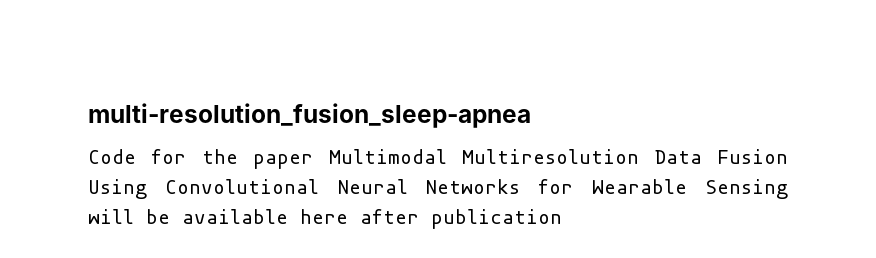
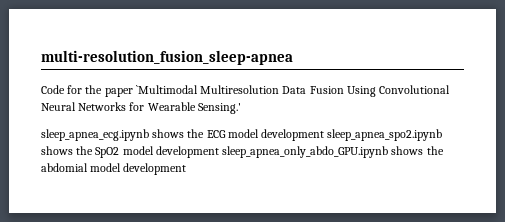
- Code for the paper Multimodal Multiresolution Data Fusion Using Convolutional Neural Networks for Wearable Sensing will be available here after publication
+ Code for the paper `Multimodal Multiresolution Data Fusion Using Convolutional Neural Networks for Wearable Sensing.'
+ sleep_apnea_ecg.ipynb shows the ECG model development sleep_apnea_spo2.ipynb shows the SpO2 model development sleep_apnea_only_abdo_GPU.ipynb shows the abdomial model development

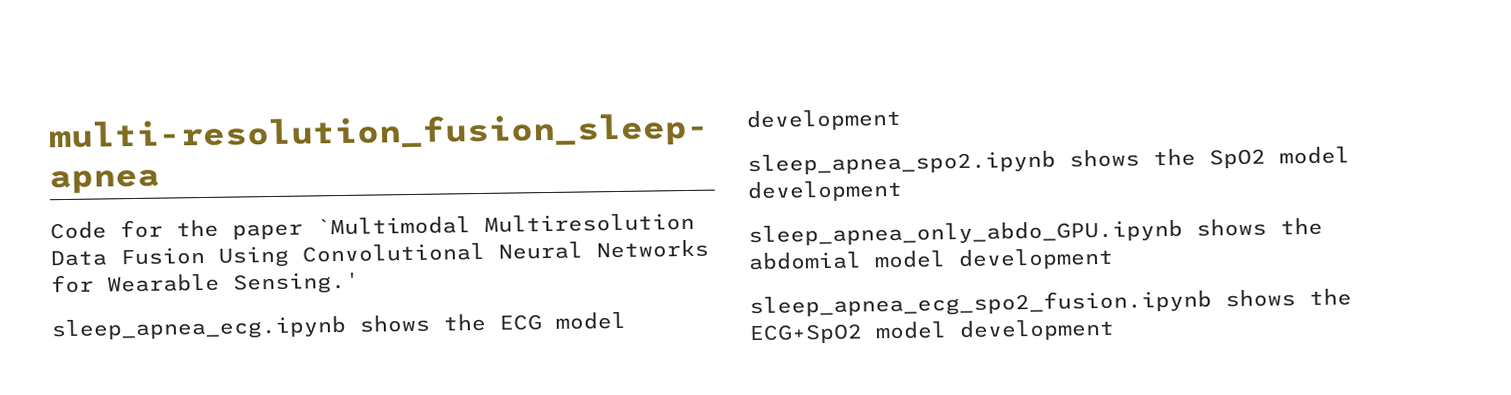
- sleep_apnea_ecg.ipynb shows the ECG model development sleep_apnea_spo2.ipynb shows the SpO2 model development sleep_apnea_only_abdo_GPU.ipynb shows the abdomial model development
+ sleep_apnea_ecg.ipynb shows the ECG model development
+ sleep_apnea_spo2.ipynb shows the SpO2 model development
+ sleep_apnea_only_abdo_GPU.ipynb shows the abdomial model development
+ sleep_apnea_ecg_spo2_fusion.ipynb shows the ECG+SpO2 model development

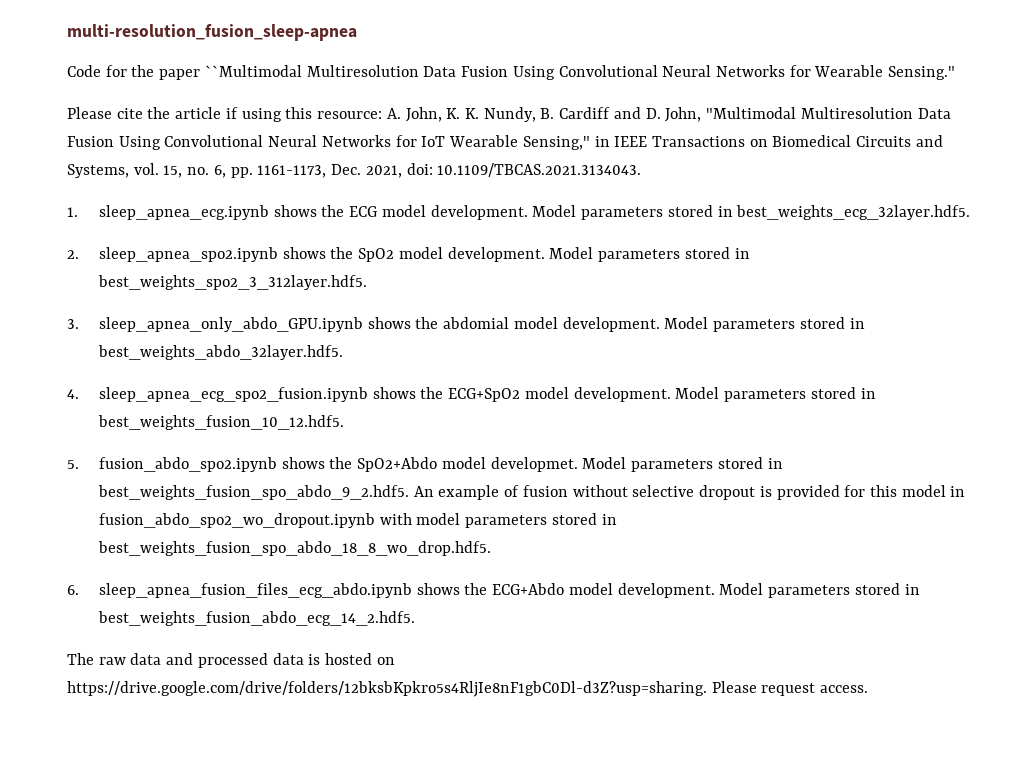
- Code for the paper `Multimodal Multiresolution Data Fusion Using Convolutional Neural Networks for Wearable Sensing.'
- sleep_apnea_ecg.ipynb shows the ECG model development
- sleep_apnea_spo2.ipynb shows the SpO2 model development
- sleep_apnea_only_abdo_GPU.ipynb shows the abdomial model development
- sleep_apnea_ecg_spo2_fusion.ipynb shows the ECG+SpO2 model development
+ Code for the paper ``Multimodal Multiresolution Data Fusion Using Convolutional Neural Networks for Wearable Sensing."
+ Please cite the article if using this resource: A. John, K. K. Nundy, B. Cardiff and D. John, "Multimodal Multiresolution Data Fusion Using Convolutional Neural Networks for IoT Wearable Sensing," in IEEE Transactions on Biomedical Circuits and Systems, vol. 15, no. 6, pp. 1161-1173, Dec. 2021, doi: 10.1109/TBCAS.2021.3134043.
+ 1. sleep_apnea_ecg.ipynb shows the ECG model development. Model parameters stored in best_weights_ecg_32layer.hdf5.
+ 2. sleep_apnea_spo2.ipynb shows the SpO2 model development. Model parameters stored in best_weights_spo2_3_312layer.hdf5.
+ 3. sleep_apnea_only_abdo_GPU.ipynb shows the abdomial model development. Model parameters stored in best_weights_abdo_32layer.hdf5.
+ 4. sleep_apnea_ecg_spo2_fusion.ipynb shows the ECG+SpO2 model development. Model parameters stored in best_weights_fusion_10_12.hdf5.
+ 5. fusion_abdo_spo2.ipynb shows the SpO2+Abdo model developmet. Model parameters stored in best_weights_fusion_spo_abdo_9_2.hdf5. An example of fusion without selective dropout is provided for this model in fusion_abdo_spo2_wo_dropout.ipynb with model parameters stored in best_weights_fusion_spo_abdo_18_8_wo_drop.hdf5.
+ 6. sleep_apnea_fusion_files_ecg_abdo.ipynb shows the ECG+Abdo model development. Model parameters stored in best_weights_fusion_abdo_ecg_14_2.hdf5.
+ The raw data and processed data is hosted on https://drive.google.com/drive/folders/12bksbKpkro5s4RljIe8nF1gbC0Dl-d3Z?usp=sharing. Please request access.

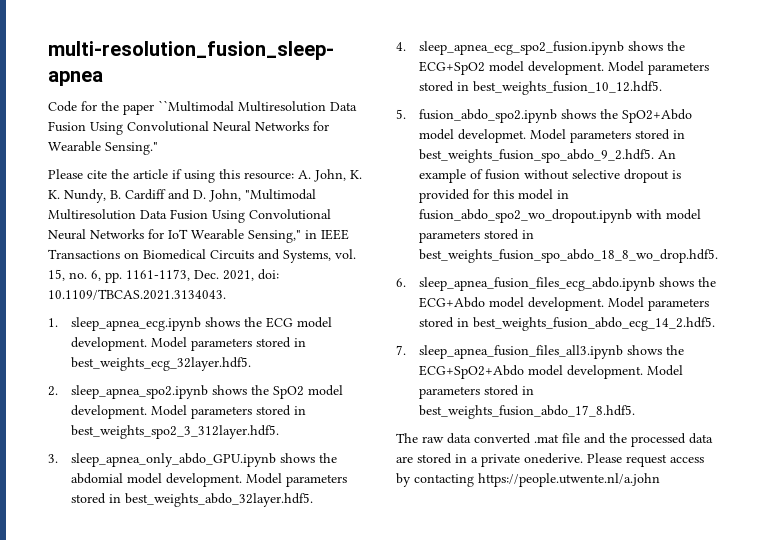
- The raw data and processed data is hosted on https://drive.google.com/drive/folders/12bksbKpkro5s4RljIe8nF1gbC0Dl-d3Z?usp=sharing. Please request access.
+ 7. sleep_apnea_fusion_files_all3.ipynb shows the ECG+SpO2+Abdo model development. Model parameters stored in best_weights_fusion_abdo_17_8.hdf5.
+ The raw data converted .mat file and the processed data are stored in a private onederive. Please request access by contacting https://people.utwente.nl/a.john

